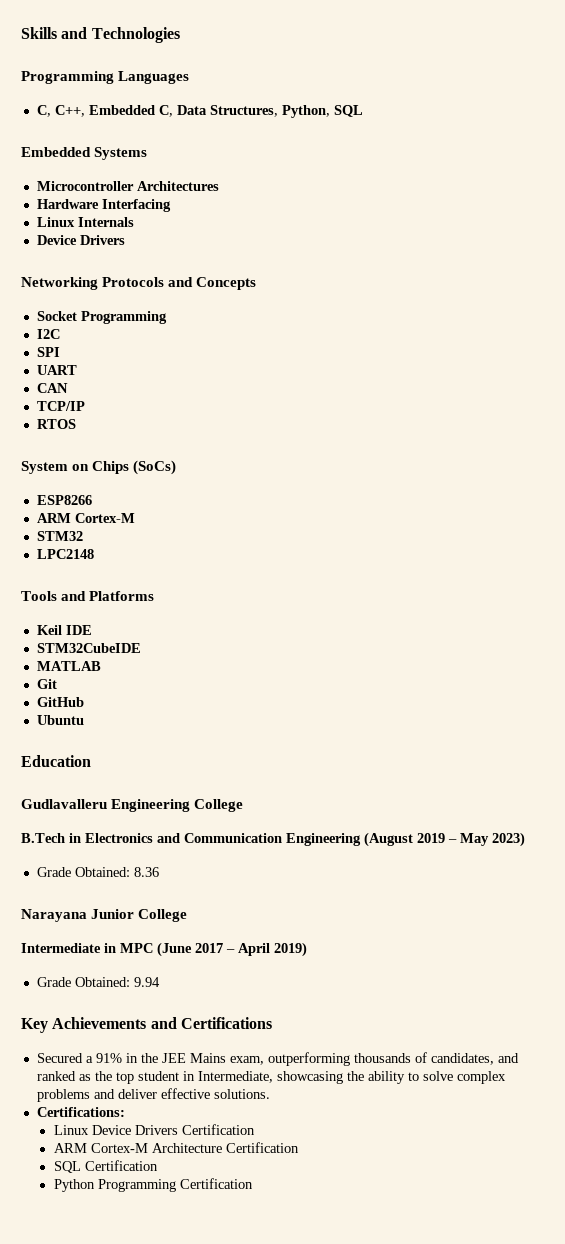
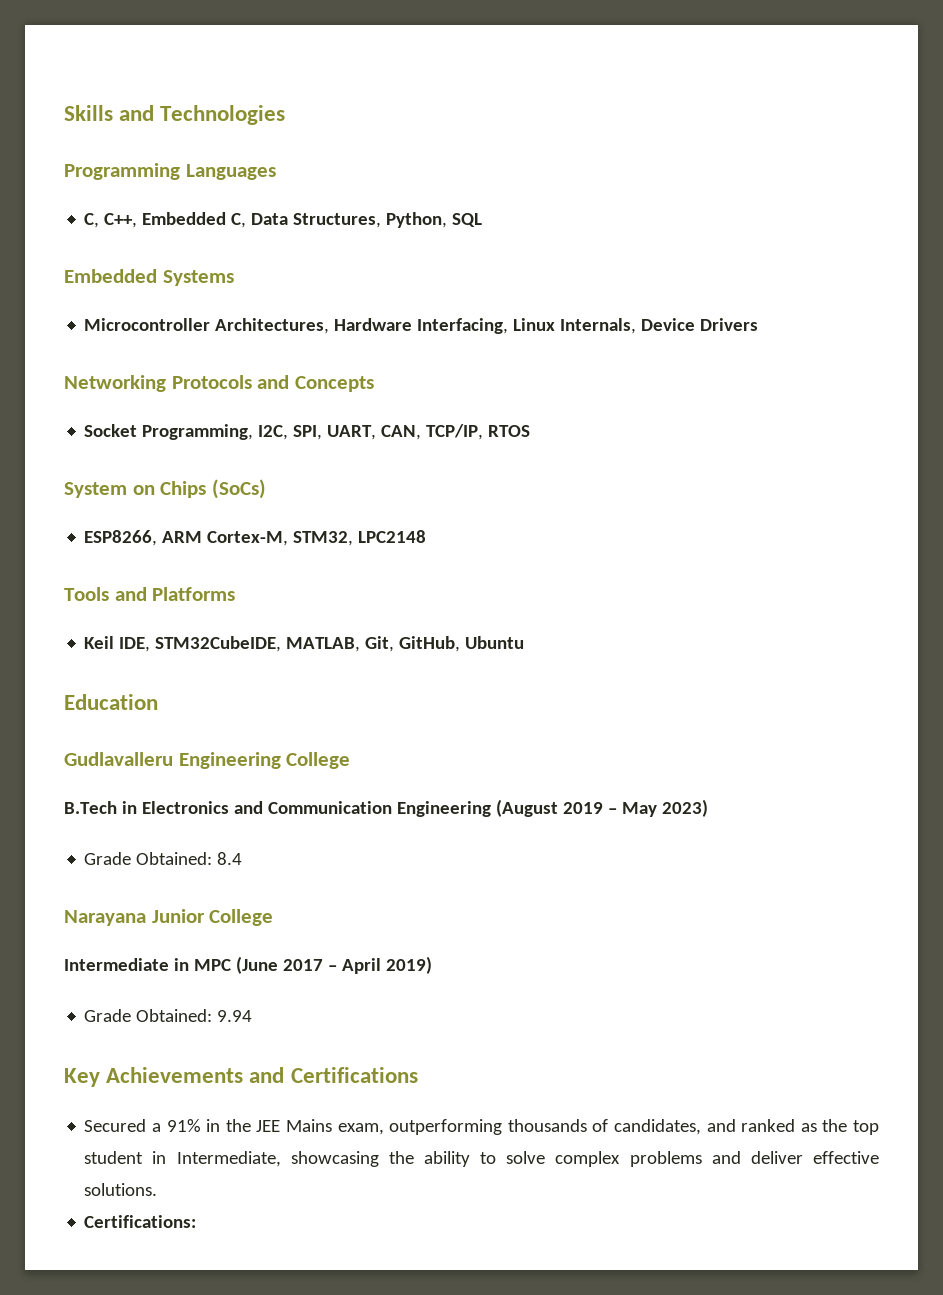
- Microcontroller Architectures
- Hardware Interfacing
- Linux Internals
- Device Drivers
+ Microcontroller Architectures, Hardware Interfacing, Linux Internals, Device Drivers
- Socket Programming
- I2C
- SPI
- UART
- CAN
- TCP/IP
- RTOS
+ Socket Programming, I2C, SPI, UART, CAN, TCP/IP, RTOS
- ESP8266
- ARM Cortex-M
- STM32
- LPC2148
+ ESP8266, ARM Cortex-M, STM32, LPC2148
- Keil IDE
- STM32CubeIDE
- MATLAB
- Git
- GitHub
- Ubuntu
+ Keil IDE, STM32CubeIDE, MATLAB, Git, GitHub, Ubuntu
- Grade Obtained: 8.36
+ Grade Obtained: 8.4
- Linux Device Drivers Certification
- ARM Cortex-M Architecture Certification
- SQL Certification
- Python Programming Certification

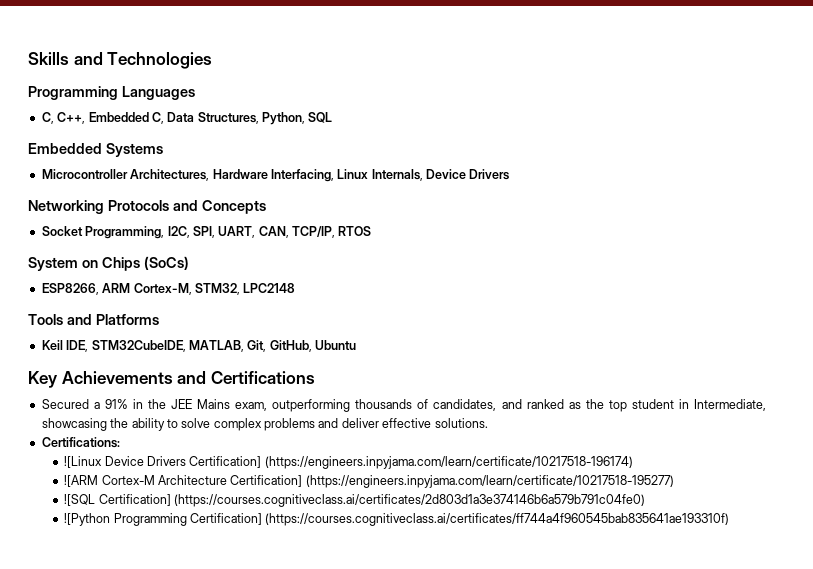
- Education
- Gudlavalleru Engineering College
- B.Tech in Electronics and Communication Engineering (August 2019 – May 2023)
- Grade Obtained: 8.4
- Narayana Junior College
- Intermediate in MPC (June 2017 – April 2019)
- Grade Obtained: 9.94
+ ![Linux Device Drivers Certification] (https://engineers.inpyjama.com/learn/certificate/10217518-196174)
+ ![ARM Cortex-M Architecture Certification] (https://engineers.inpyjama.com/learn/certificate/10217518-195277)
+ ![SQL Certification] (https://courses.cognitiveclass.ai/certificates/2d803d1a3e374146b6a579b791c04fe0)
+ ![Python Programming Certification] (https://courses.cognitiveclass.ai/certificates/ff744a4f960545bab835641ae193310f)

